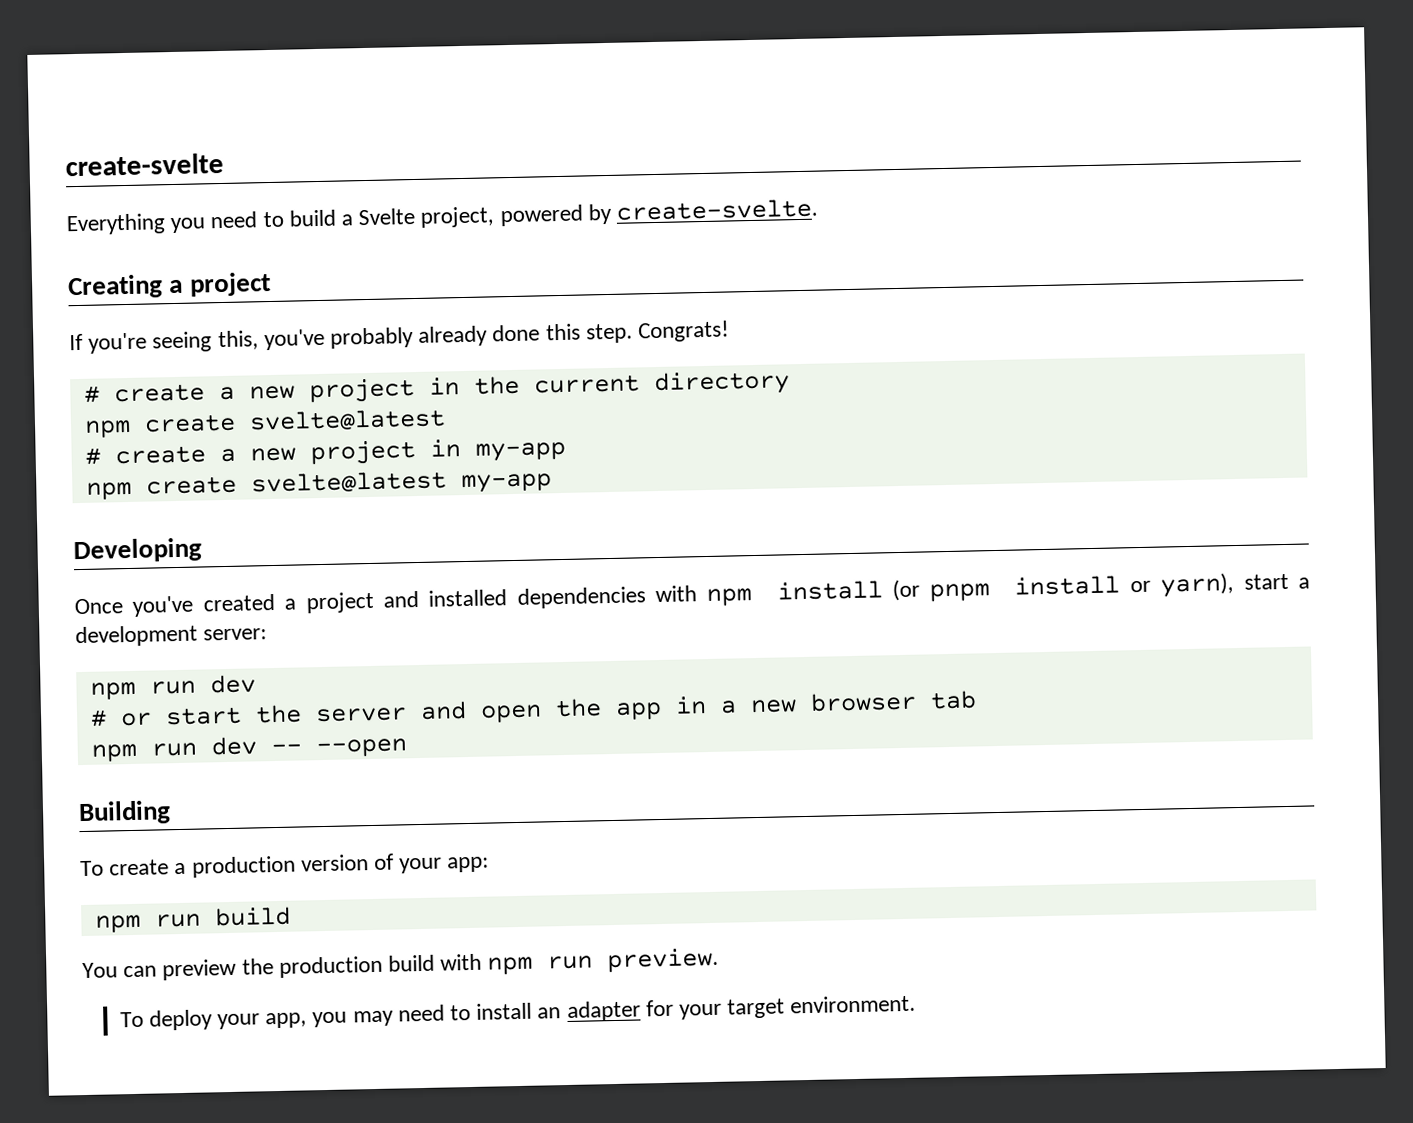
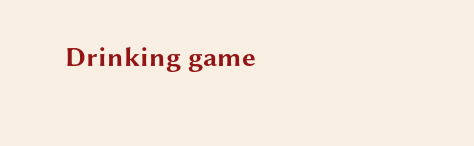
- create-svelte
- Everything you need to build a Svelte project, powered by create-svelte.
- Creating a project
- If you're seeing this, you've probably already done this step. Congrats!
- # create a new project in the current directory
- npm create svelte@latest
- # create a new project in my-app
- npm create svelte@latest my-app
- Developing
- Once you've created a project and installed dependencies with npm install (or pnpm install or yarn), start a development server:
- npm run dev
- # or start the server and open the app in a new browser tab
- npm run dev -- --open
- Building
- To create a production version of your app:
- npm run build
- You can preview the production build with npm run preview.
- To deploy your app, you may need to install an adapter for your target environment.
+ Drinking game

